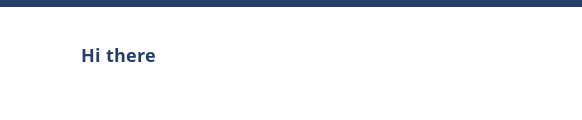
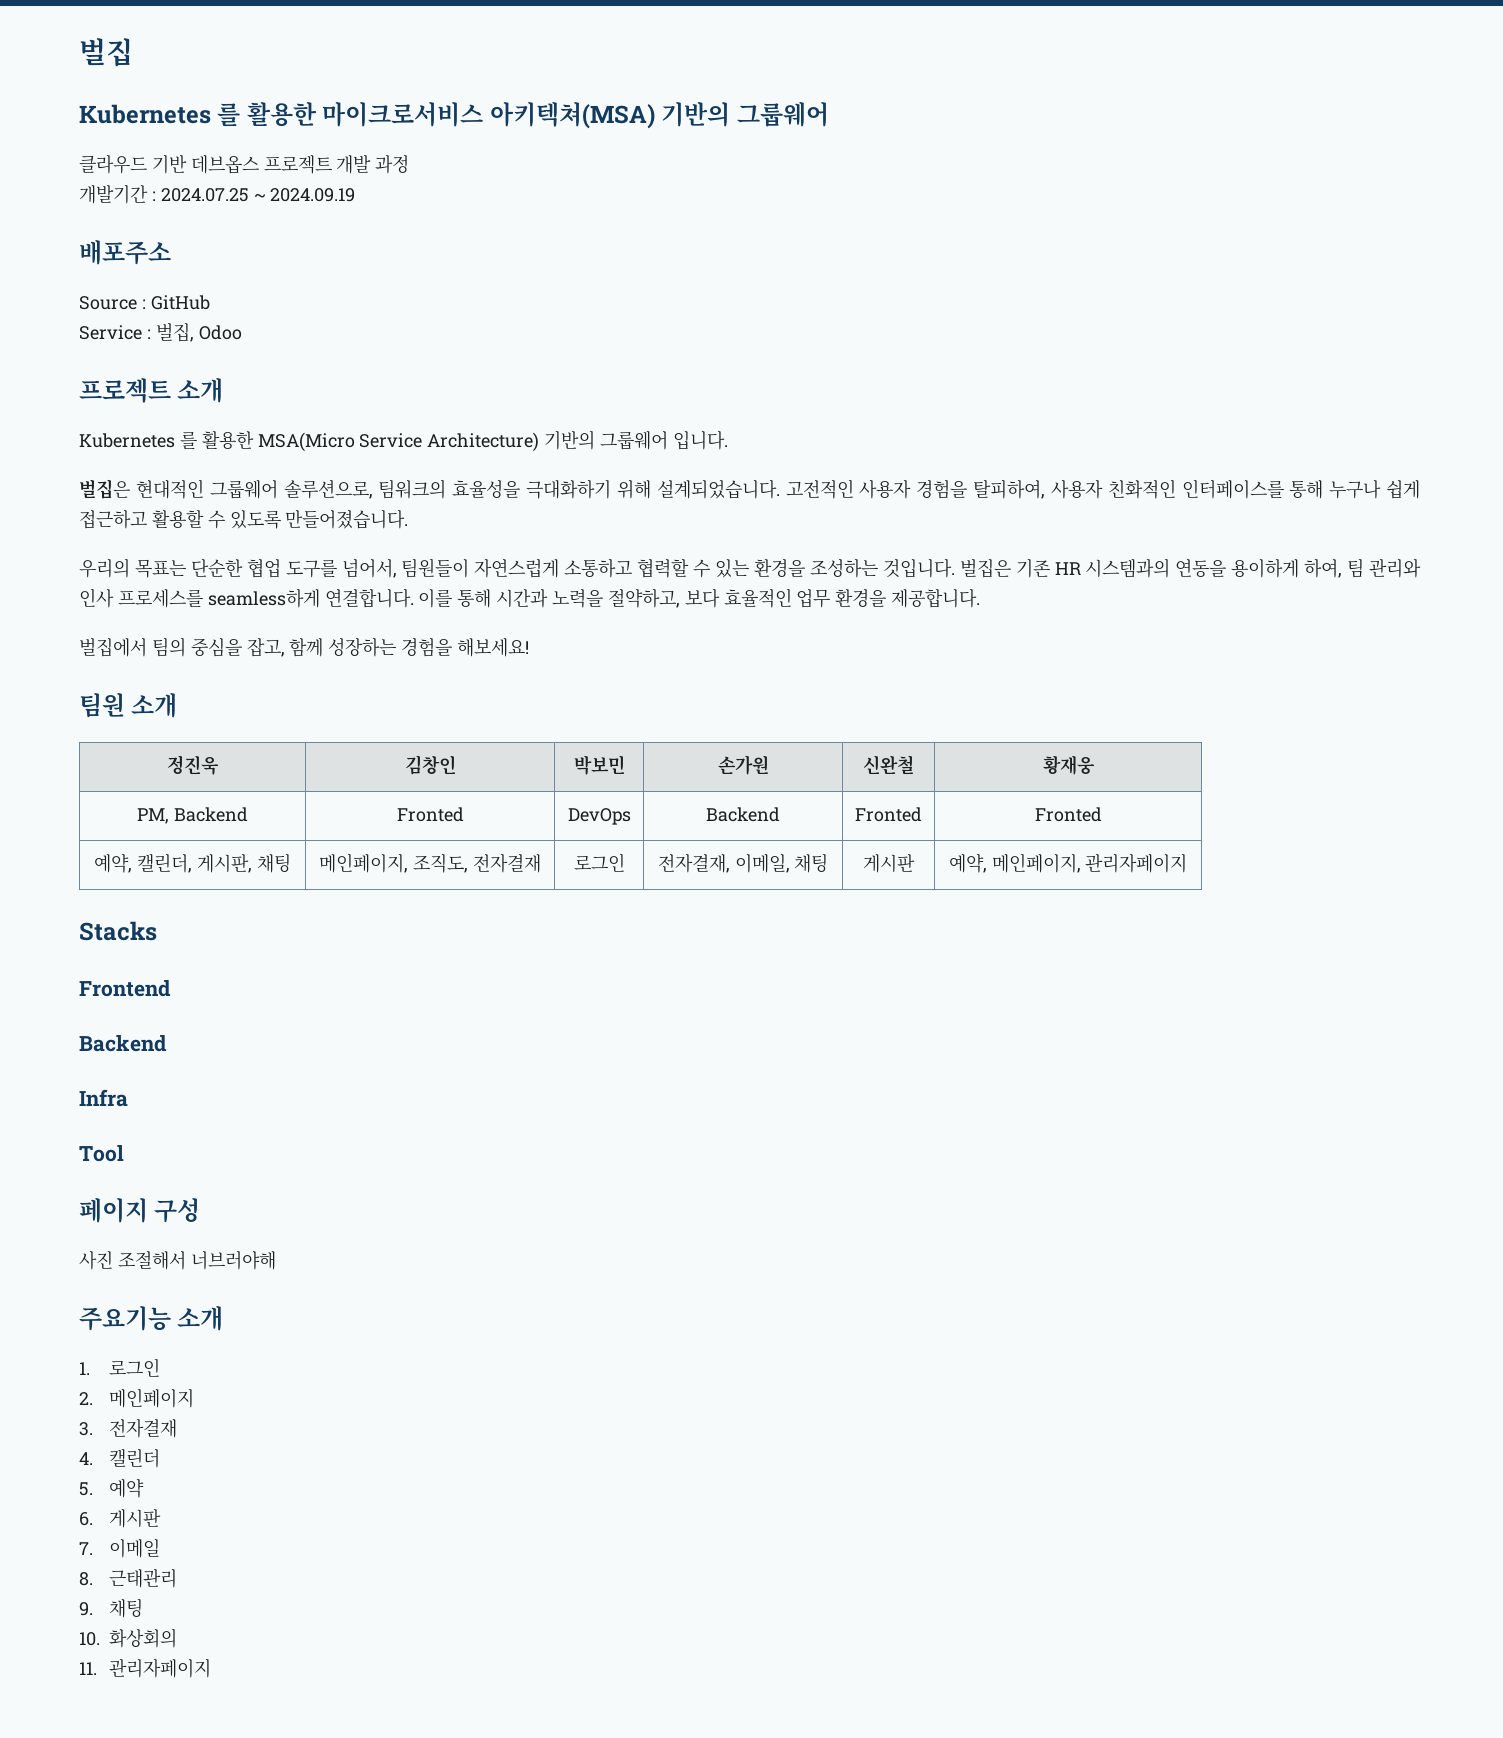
- Hi there
+ 벌집
+ Kubernetes 를 활용한 마이크로서비스 아키텍쳐(MSA) 기반의 그룹웨어
+ 클라우드 기반 데브옵스 프로젝트 개발 과정
+ 개발기간 : 2024.07.25 ~ 2024.09.19
+ 배포주소
+ Source : GitHub
+ Service : 벌집, Odoo
+ 프로젝트 소개
+ Kubernetes 를 활용한 MSA(Micro Service Architecture) 기반의 그룹웨어 입니다.
+ 벌집은 현대적인 그룹웨어 솔루션으로, 팀워크의 효율성을 극대화하기 위해 설계되었습니다. 고전적인 사용자 경험을 탈피하여, 사용자 친화적인 인터페이스를 통해 누구나 쉽게 접근하고 활용할 수 있도록 만들어졌습니다.
+ 우리의 목표는 단순한 협업 도구를 넘어서, 팀원들이 자연스럽게 소통하고 협력할 수 있는 환경을 조성하는 것입니다. 벌집은 기존 HR 시스템과의 연동을 용이하게 하여, 팀 관리와 인사 프로세스를 seamless하게 연결합니다. 이를 통해 시간과 노력을 절약하고, 보다 효율적인 업무 환경을 제공합니다.
+ 벌집에서 팀의 중심을 잡고, 함께 성장하는 경험을 해보세요!
+ 팀원 소개
+ 정진욱 | 김창인 | 박보민 | 손가원 | 신완철 | 황재웅
+ PM, Backend | Fronted | DevOps | Backend | Fronted | Fronted
+ 예약, 캘린더, 게시판, 채팅 | 메인페이지, 조직도, 전자결재 | 로그인 | 전자결재, 이메일, 채팅 | 게시판 | 예약, 메인페이지, 관리자페이지
+ Stacks
+ Frontend
+ Backend
+ Infra
+ Tool
+ 페이지 구성
+ 사진 조절해서 너브러야해
+ 주요기능 소개
+ 1. 로그인
+ 2. 메인페이지
+ 3. 전자결재
+ 4. 캘린더
+ 5. 예약
+ 6. 게시판
+ 7. 이메일
+ 8. 근태관리
+ 9. 채팅
+ 10. 화상회의
+ 11. 관리자페이지

